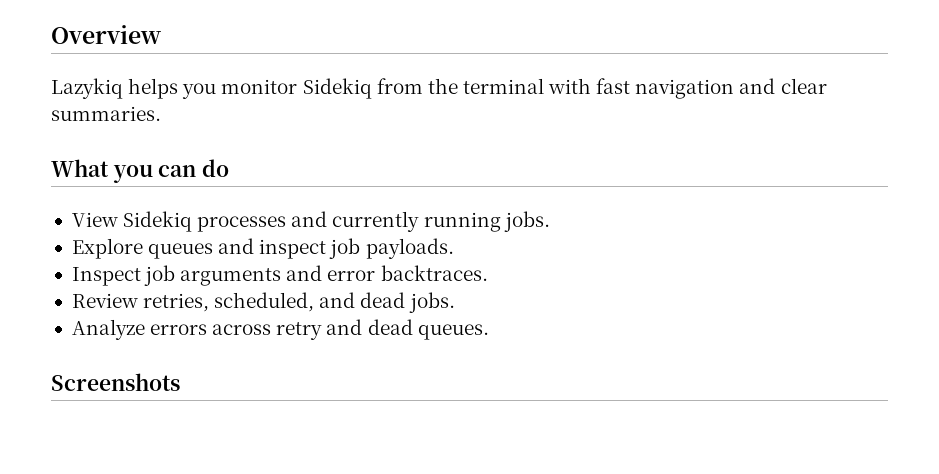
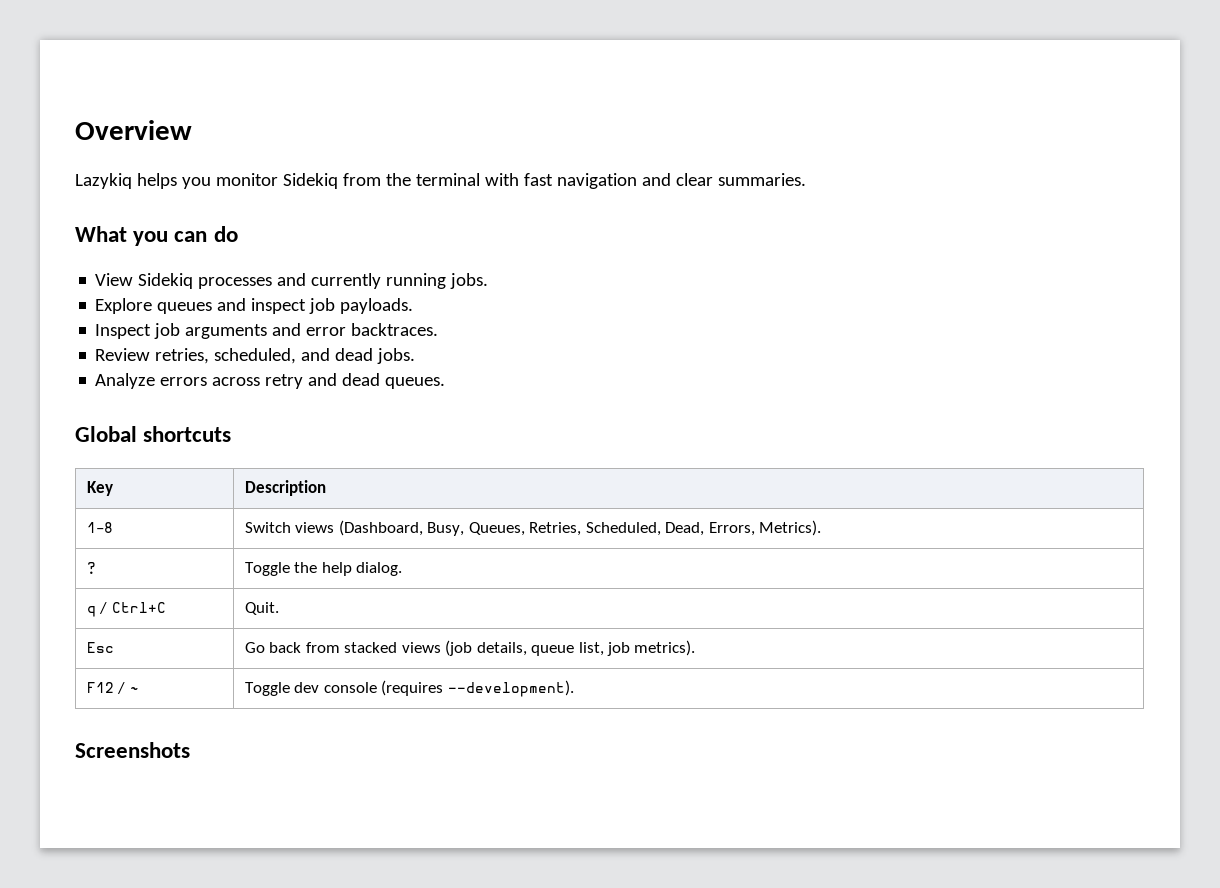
+ Global shortcuts
+ Key | Description
+ 1–8 | Switch views (Dashboard, Busy, Queues, Retries, Scheduled, Dead, Errors, Metrics).
+ ? | Toggle the help dialog.
+ q / Ctrl+C | Quit.
+ Esc | Go back from stacked views (job details, queue list, job metrics).
+ F12 / ~ | Toggle dev console (requires --development).

